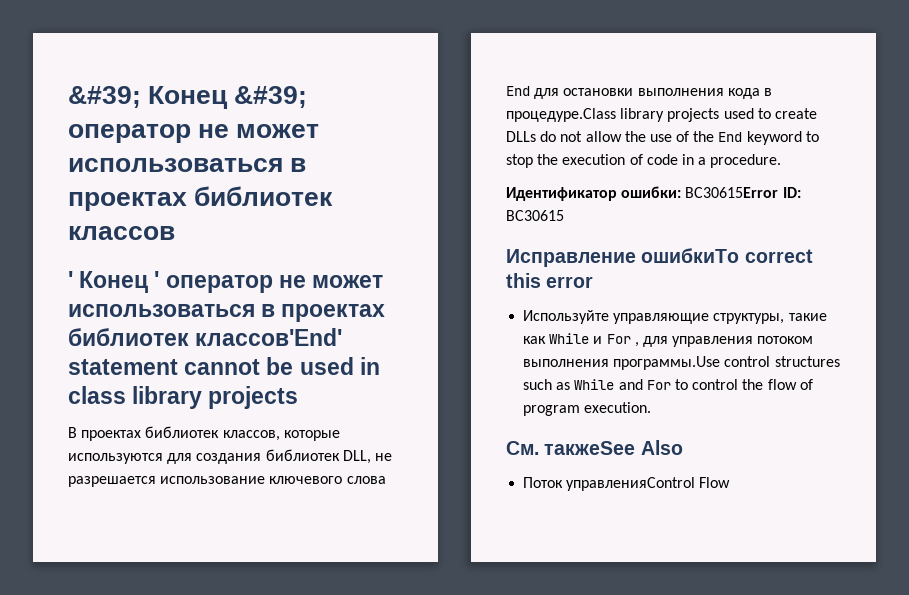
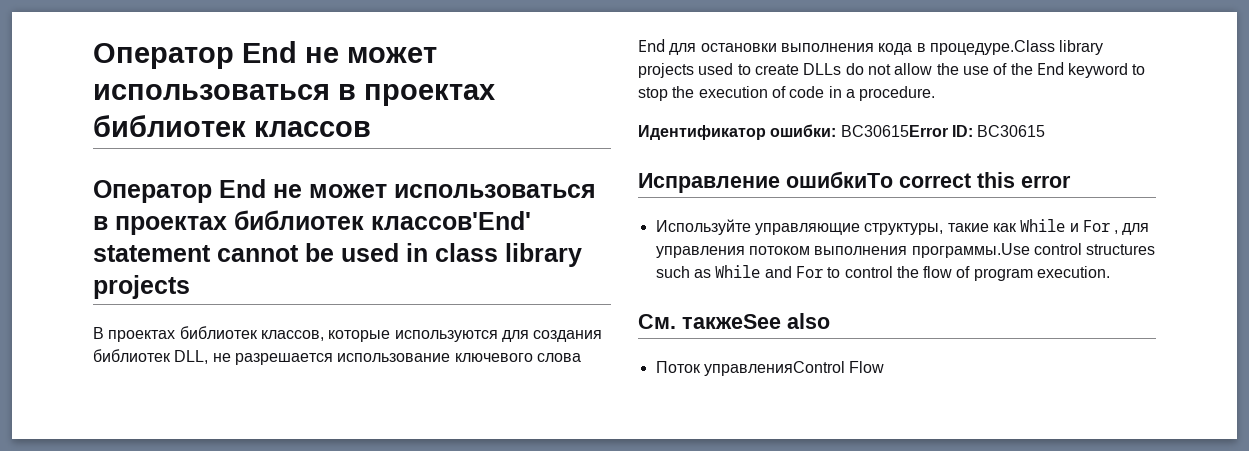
- &#39; Конец &#39; оператор не может использоваться в проектах библиотек классов
+ Оператор End не может использоваться в проектах библиотек классов
- ' Конец ' оператор не может использоваться в проектах библиотек классов'End' statement cannot be used in class library projects
+ Оператор End не может использоваться в проектах библиотек классов'End' statement cannot be used in class library projects
- См. такжеSee Also
+ См. такжеSee also

